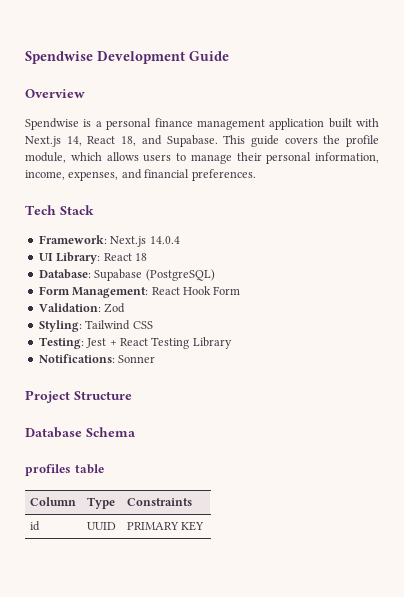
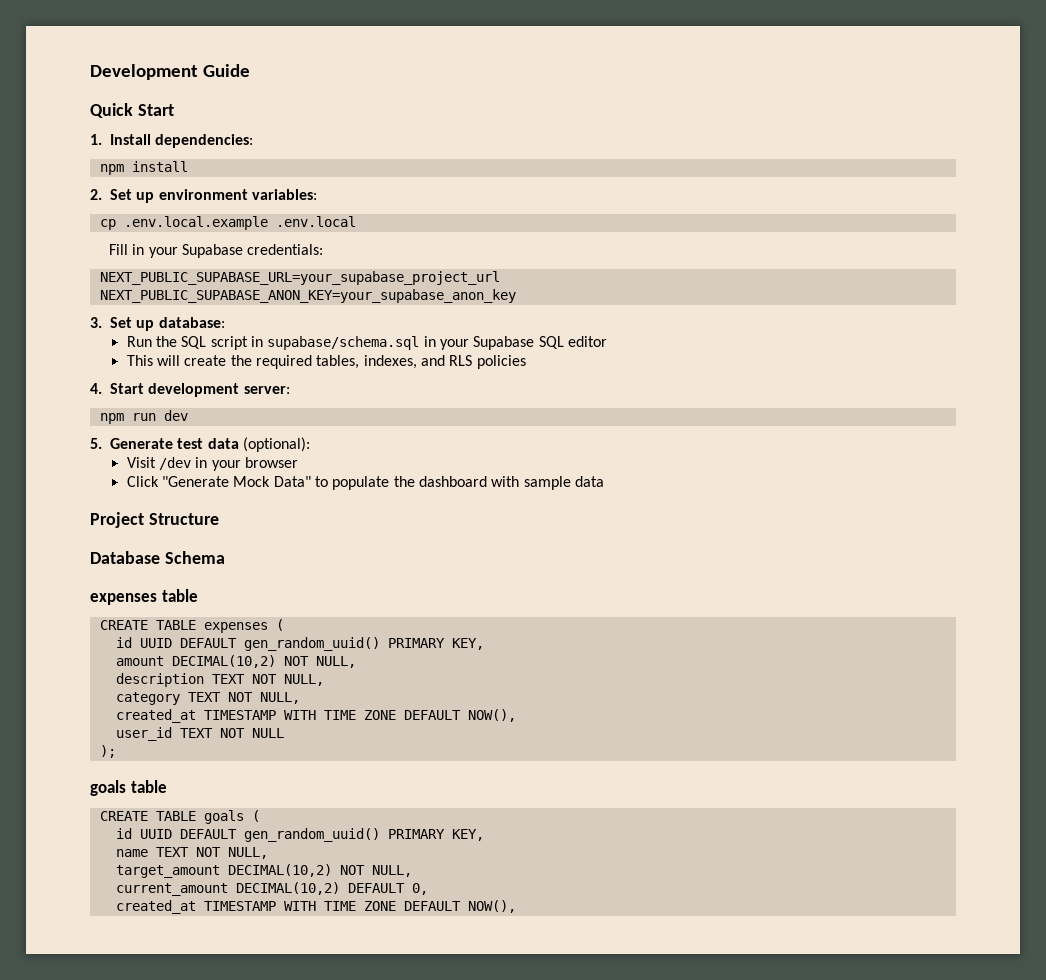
- Spendwise Development Guide
+ Development Guide
- Overview
- Spendwise is a personal finance management application built with Next.js 14, React 18, and Supabase. This guide covers the profile module, which allows users to manage their personal information, income, expenses, and financial preferences.
- Tech Stack
- Framework: Next.js 14.0.4
- UI Library: React 18
- Database: Supabase (PostgreSQL)
- Form Management: React Hook Form
- Validation: Zod
- Styling: Tailwind CSS
- Testing: Jest + React Testing Library
- Notifications: Sonner
+ Quick Start
+ 1. Install dependencies:
+ npm install
+ 2. Set up environment variables:
+ cp .env.local.example .env.local
+ Fill in your Supabase credentials:
+ NEXT_PUBLIC_SUPABASE_URL=your_supabase_project_url
+ NEXT_PUBLIC_SUPABASE_ANON_KEY=your_supabase_anon_key
+ 3. Set up database:
+ Run the SQL script in supabase/schema.sql in your Supabase SQL editor
+ This will create the required tables, indexes, and RLS policies
+ 4. Start development server:
+ npm run dev
+ 5. Generate test data (optional):
+ Visit /dev in your browser
+ Click "Generate Mock Data" to populate the dashboard with sample data
- profiles table
- Column | Type | Constraints
- id | UUID | PRIMARY KEY
+ expenses table
+ CREATE TABLE expenses (
+ id UUID DEFAULT gen_random_uuid() PRIMARY KEY,
+ amount DECIMAL(10,2) NOT NULL,
+ description TEXT NOT NULL,
+ category TEXT NOT NULL,
+ created_at TIMESTAMP WITH TIME ZONE DEFAULT NOW(),
+ user_id TEXT NOT NULL
+ );
+ goals table
+ CREATE TABLE goals (
+ id UUID DEFAULT gen_random_uuid() PRIMARY KEY,
+ name TEXT NOT NULL,
+ target_amount DECIMAL(10,2) NOT NULL,
+ current_amount DECIMAL(10,2) DEFAULT 0,
+ created_at TIMESTAMP WITH TIME ZONE DEFAULT NOW(),

